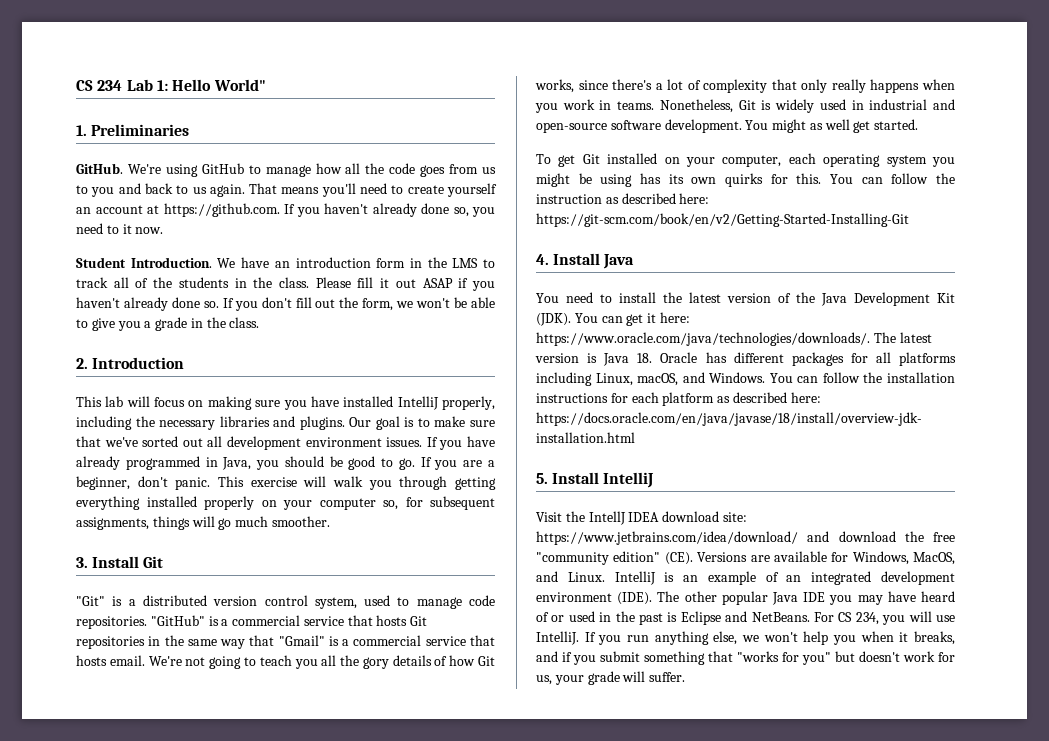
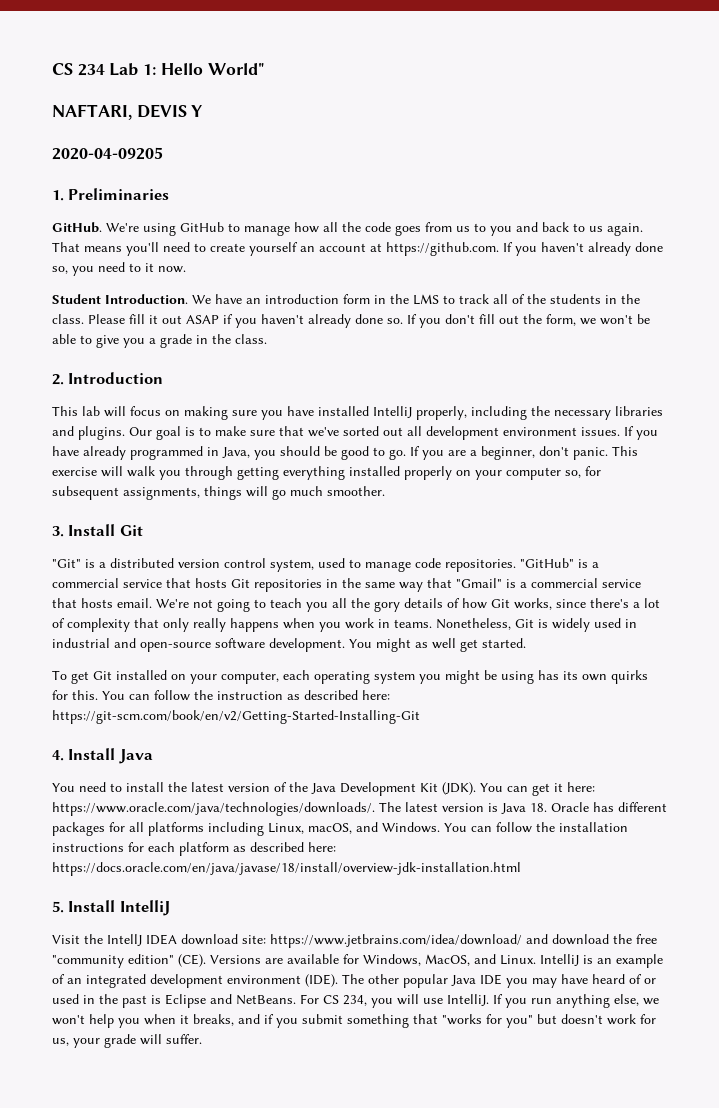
+ NAFTARI, DEVIS Y
+ 2020-04-09205

